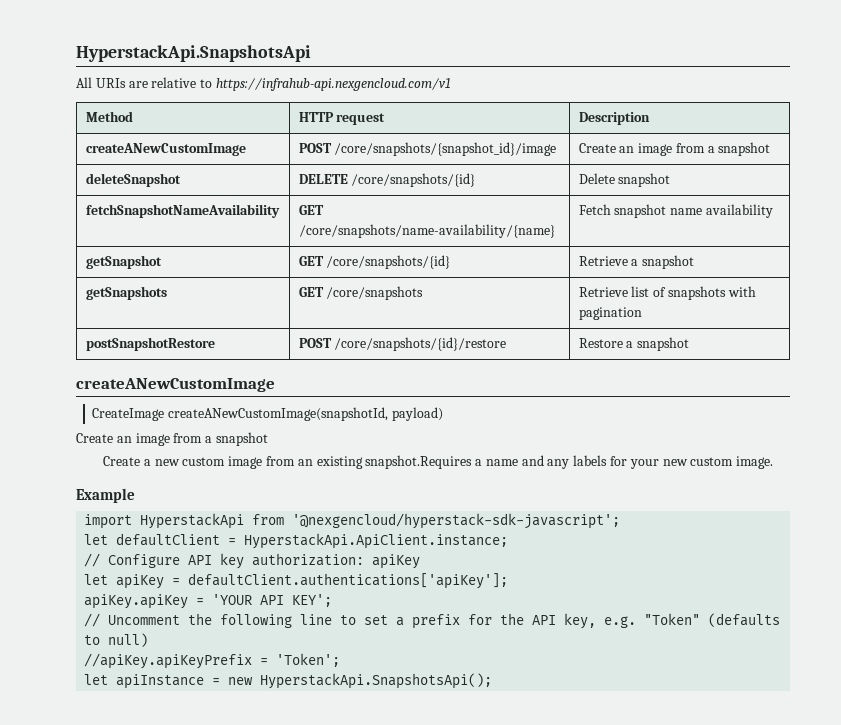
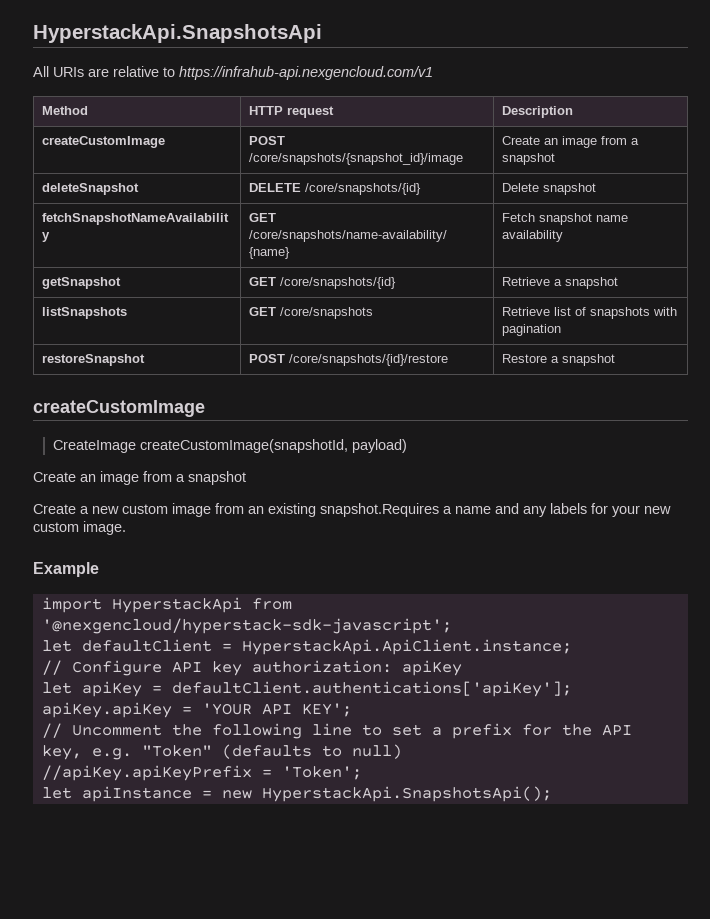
- createANewCustomImage | POST /core/snapshots/{snapshot_id}/image | Create an image from a snapshot
+ createCustomImage | POST /core/snapshots/{snapshot_id}/image | Create an image from a snapshot
- getSnapshots | GET /core/snapshots | Retrieve list of snapshots with pagination
+ listSnapshots | GET /core/snapshots | Retrieve list of snapshots with pagination
- postSnapshotRestore | POST /core/snapshots/{id}/restore | Restore a snapshot
- createANewCustomImage
+ restoreSnapshot | POST /core/snapshots/{id}/restore | Restore a snapshot
+ createCustomImage
- CreateImage createANewCustomImage(snapshotId, payload)
+ CreateImage createCustomImage(snapshotId, payload)

